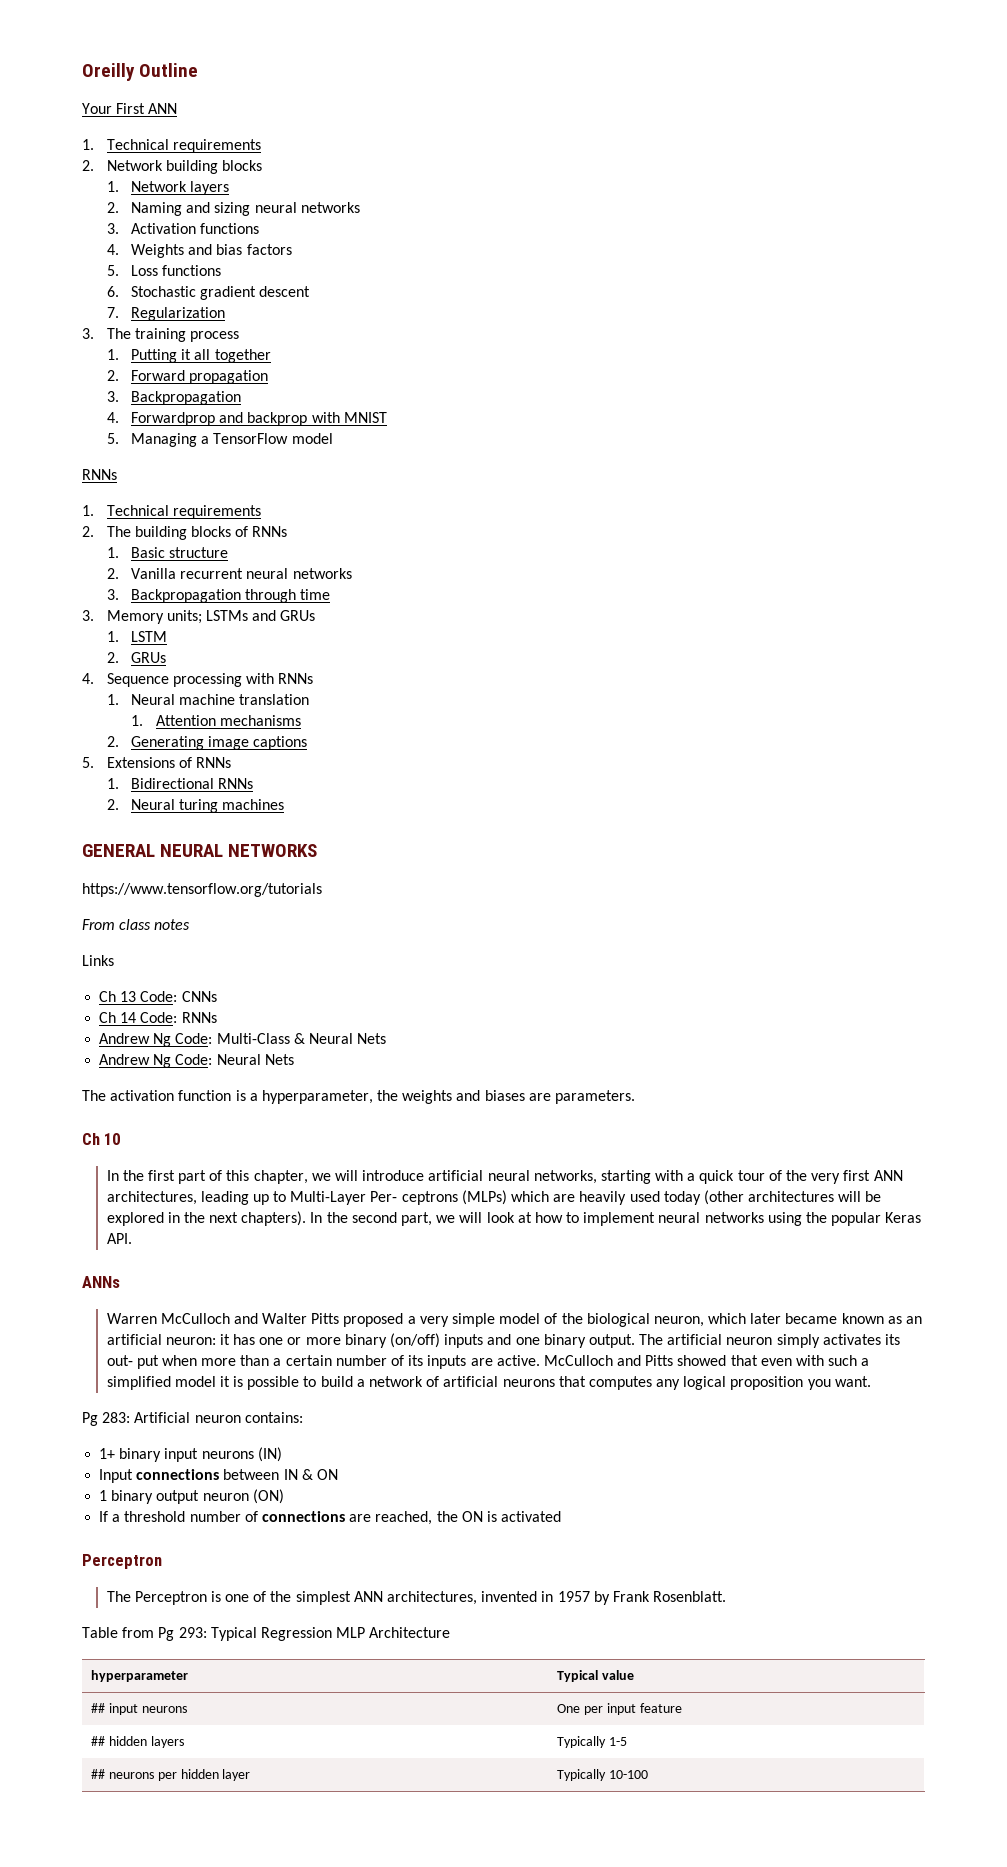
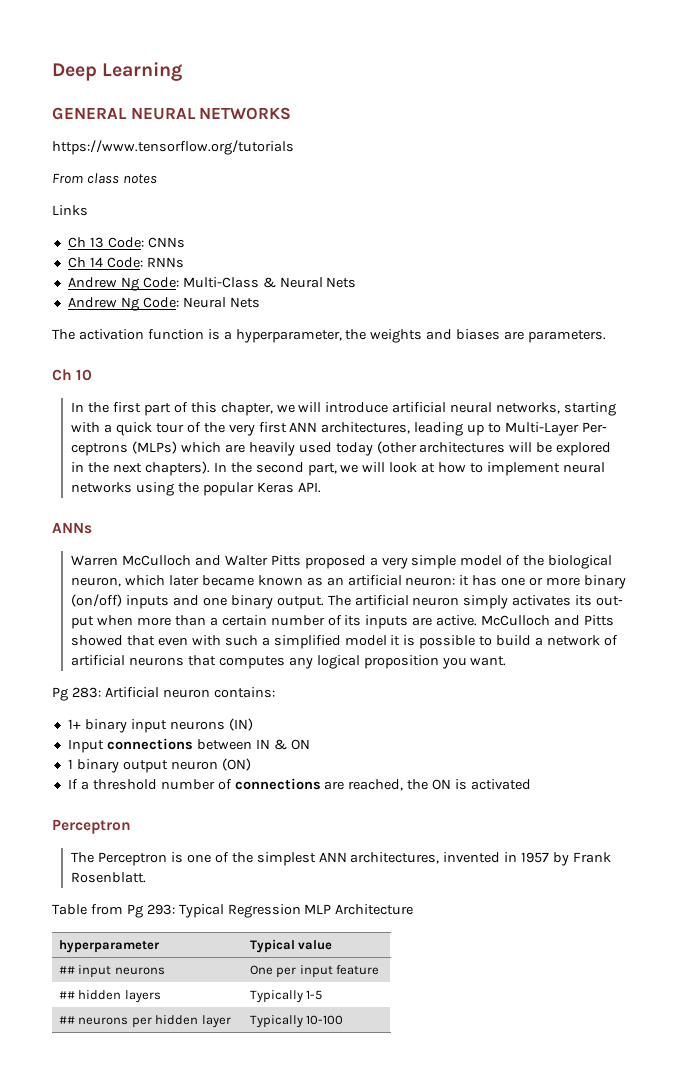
- Oreilly Outline
- Your First ANN
- 1. Technical requirements
- 2. Network building blocks
- 1. Network layers
- 2. Naming and sizing neural networks
- 3. Activation functions
- 4. Weights and bias factors
- 5. Loss functions
- 6. Stochastic gradient descent
- 7. Regularization
- 3. The training process
- 1. Putting it all together
- 2. Forward propagation
- 3. Backpropagation
- 4. Forwardprop and backprop with MNIST
- 5. Managing a TensorFlow model
- RNNs
- 1. Technical requirements
- 2. The building blocks of RNNs
- 1. Basic structure
- 2. Vanilla recurrent neural networks
- 3. Backpropagation through time
- 3. Memory units; LSTMs and GRUs
- 1. LSTM
- 2. GRUs
- 4. Sequence processing with RNNs
- 1. Neural machine translation
- 1. Attention mechanisms
- 2. Generating image captions
- 5. Extensions of RNNs
- 1. Bidirectional RNNs
- 2. Neural turing machines
+ Deep Learning

